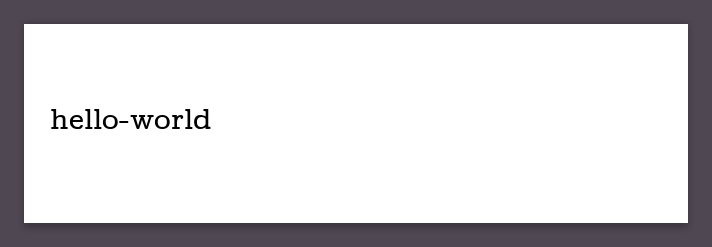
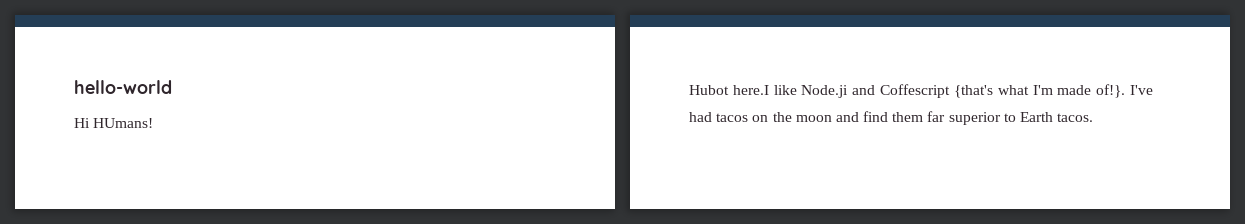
+ Hi HUmans!
+ Hubot here.I like Node.ji and Coffescript {that's what I'm made of!}. I've had tacos on the moon and find them far superior to Earth tacos.

